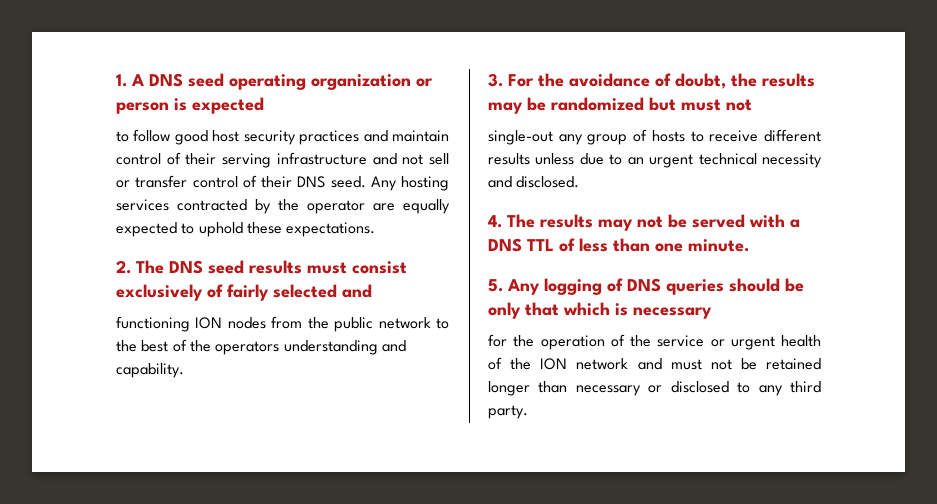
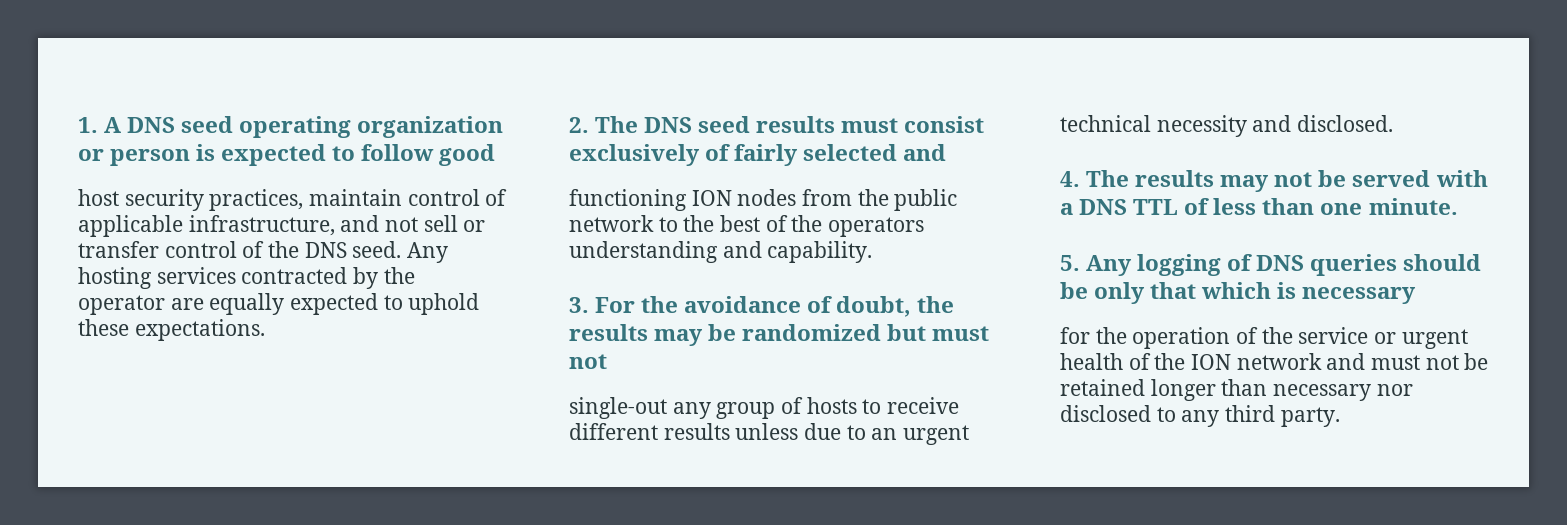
- 1. A DNS seed operating organization or person is expected
- to follow good host security practices and maintain control of their serving infrastructure and not sell or transfer control of their DNS seed.
+ 1. A DNS seed operating organization or person is expected to follow good
+ host security practices, maintain control of applicable infrastructure, and not sell or transfer control of the DNS seed.
- for the operation of the service or urgent health of the ION network and must not be retained longer than necessary or disclosed to any third party.
+ for the operation of the service or urgent health of the ION network and must not be retained longer than necessary nor disclosed to any third party.

